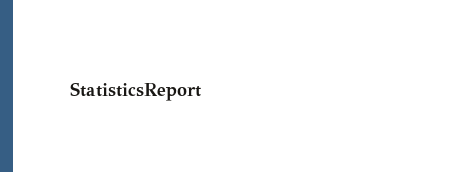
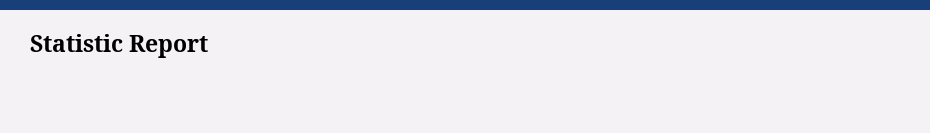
- StatisticsReport
+ Statistic Report

